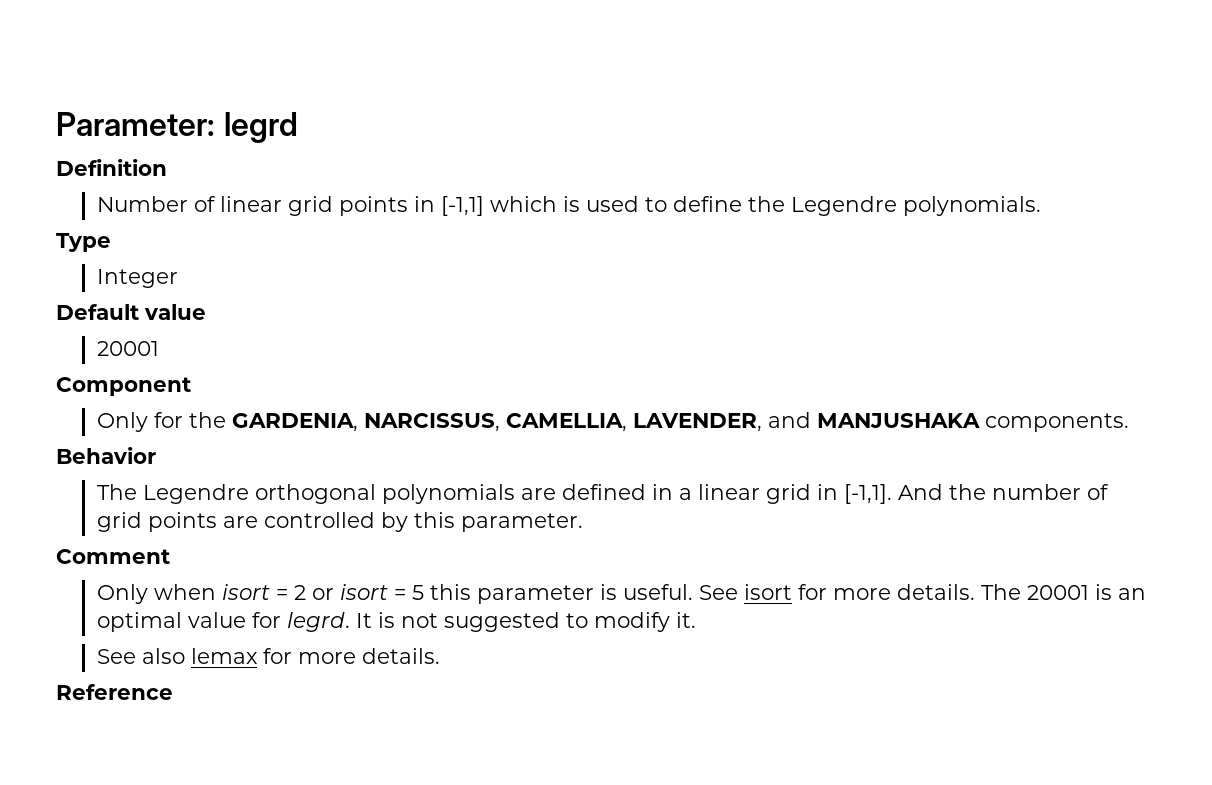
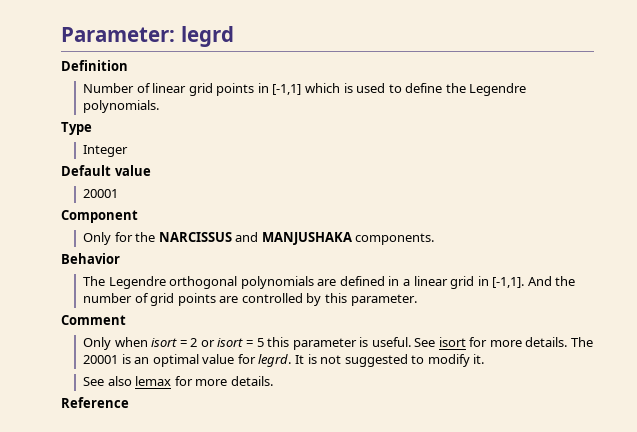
- Only for the GARDENIA, NARCISSUS, CAMELLIA, LAVENDER, and MANJUSHAKA components.
+ Only for the NARCISSUS and MANJUSHAKA components.

